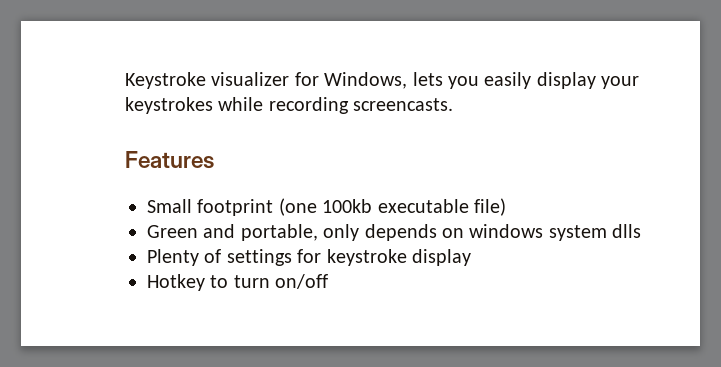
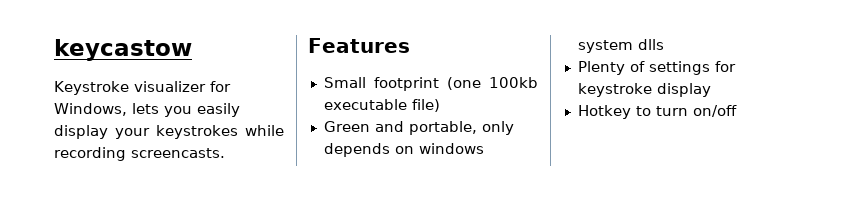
+ keycastow

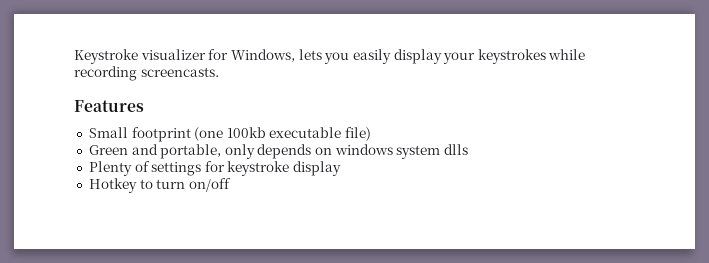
- keycastow

